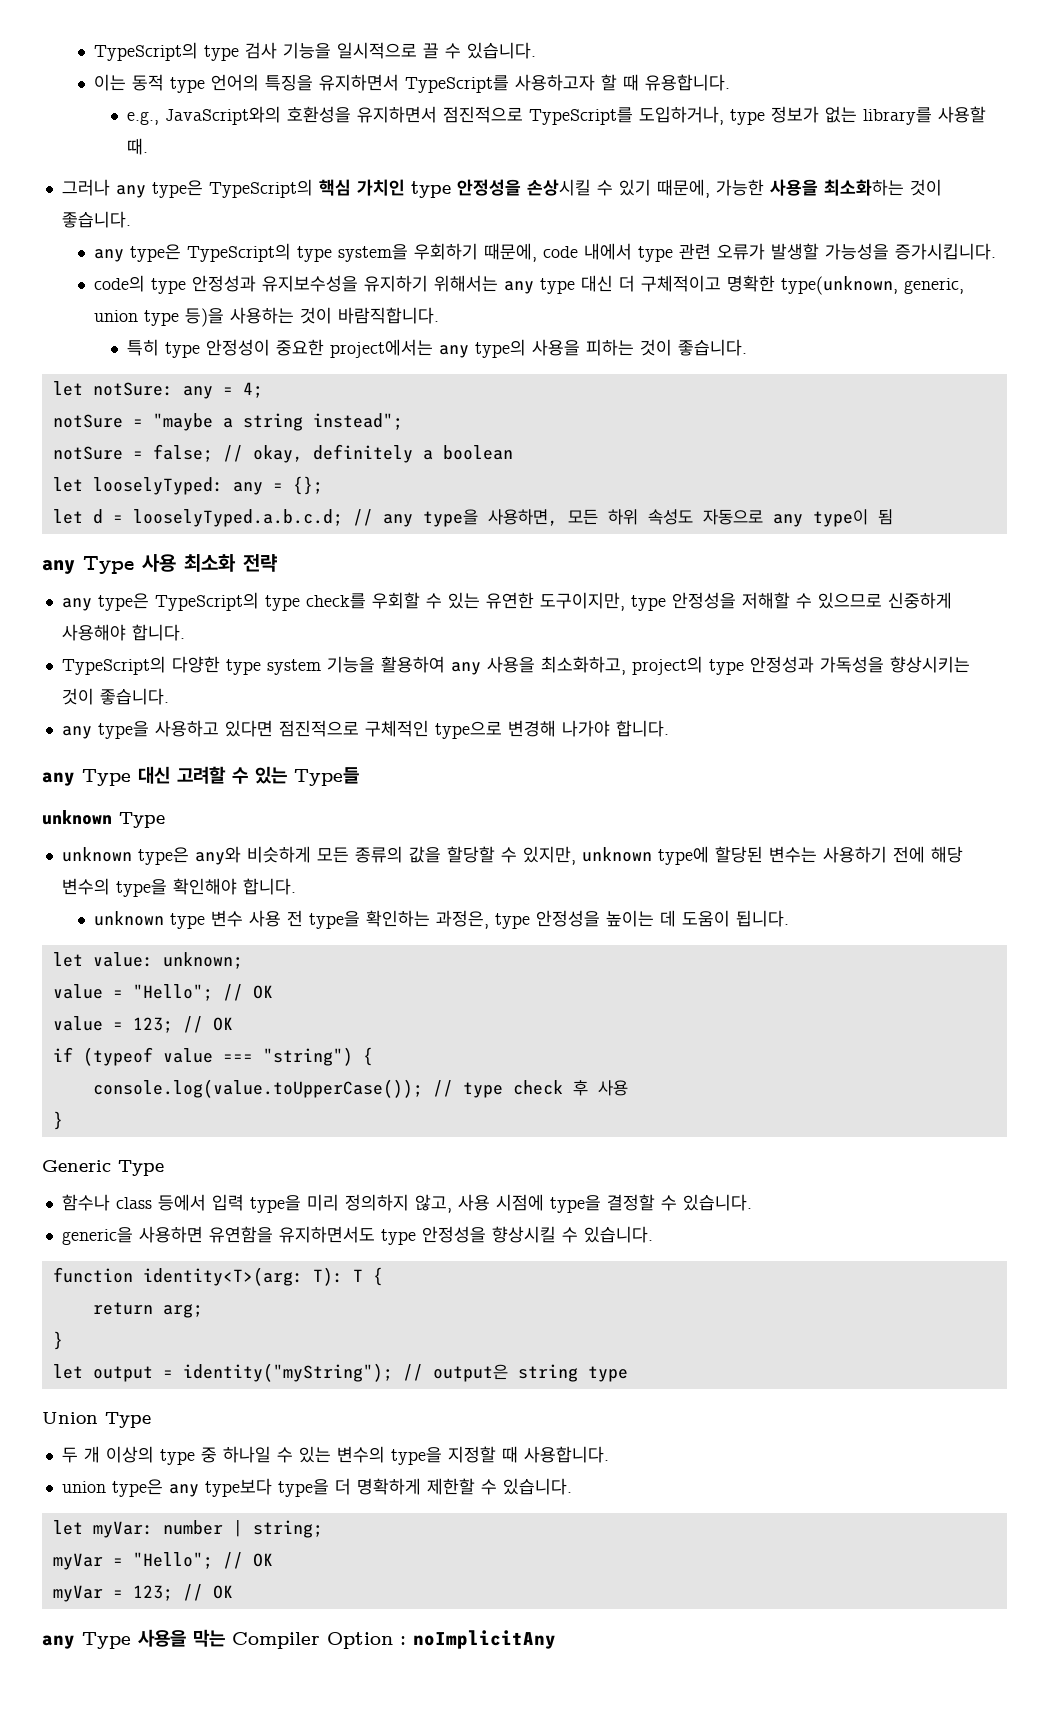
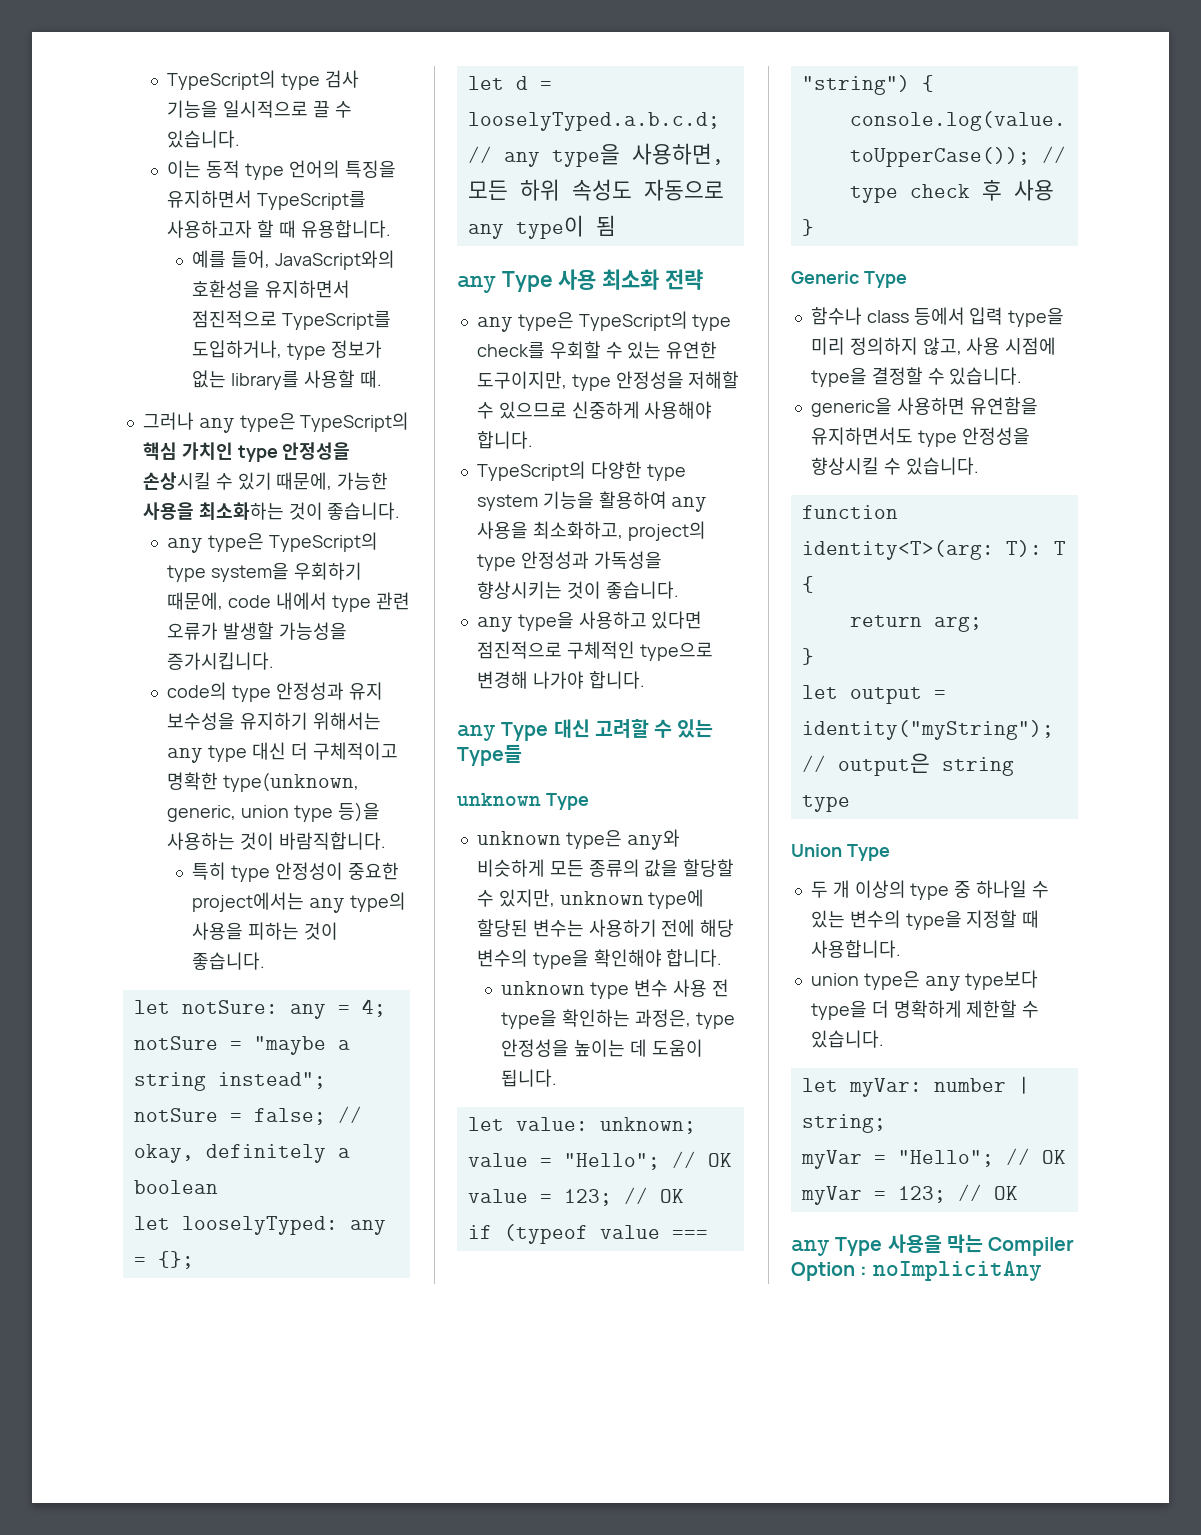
- e.g., JavaScript와의 호환성을 유지하면서 점진적으로 TypeScript를 도입하거나, type 정보가 없는 library를 사용할 때.
+ 예를 들어, JavaScript와의 호환성을 유지하면서 점진적으로 TypeScript를 도입하거나, type 정보가 없는 library를 사용할 때.
- code의 type 안정성과 유지보수성을 유지하기 위해서는 any type 대신 더 구체적이고 명확한 type(unknown, generic, union type 등)을 사용하는 것이 바람직합니다.
+ code의 type 안정성과 유지 보수성을 유지하기 위해서는 any type 대신 더 구체적이고 명확한 type(unknown, generic, union type 등)을 사용하는 것이 바람직합니다.

